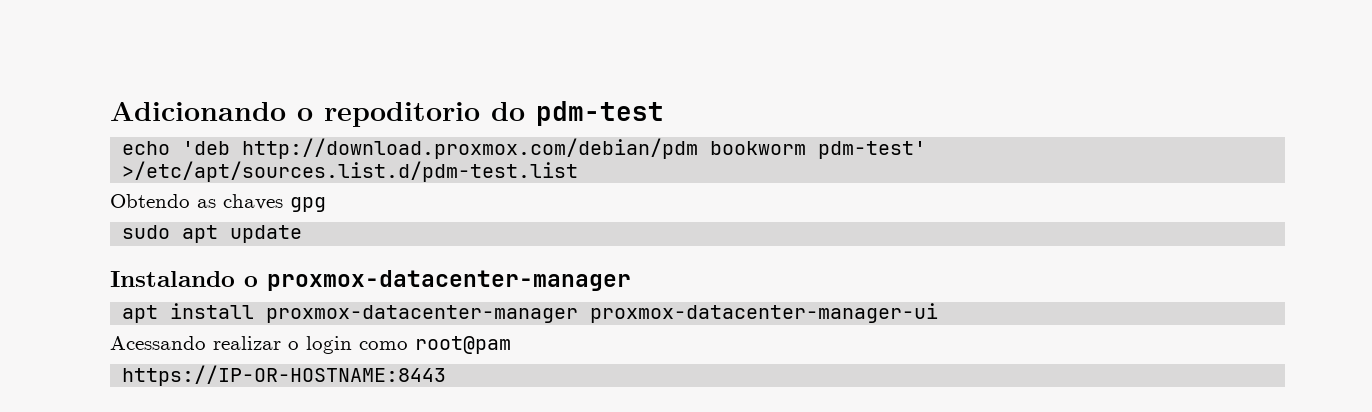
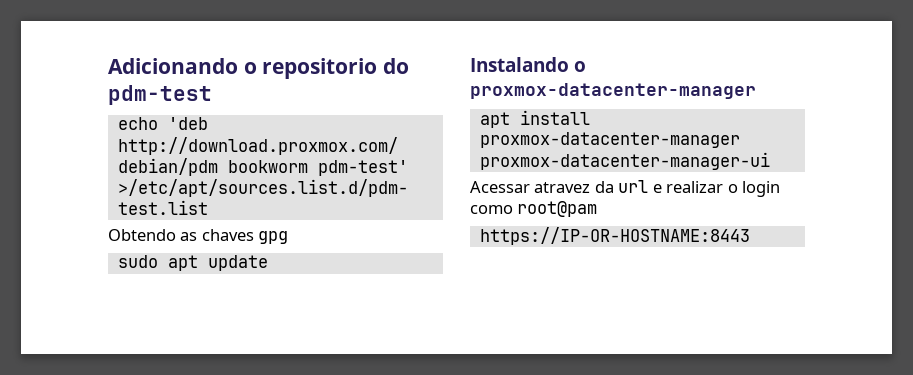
- Adicionando o repoditorio do pdm-test
+ Adicionando o repositorio do pdm-test
- Acessando realizar o login como root@pam
+ Acessar atravez da url e realizar o login como root@pam

